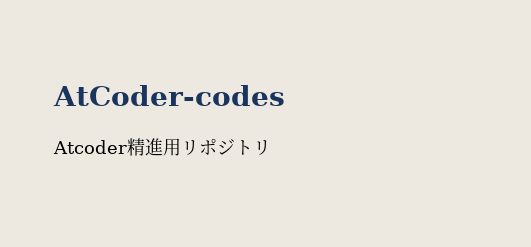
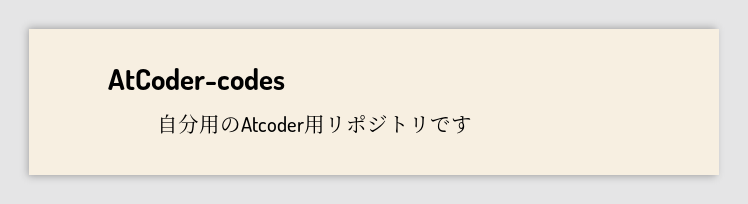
- Atcoder精進用リポジトリ
+ 自分用のAtcoder用リポジトリです

